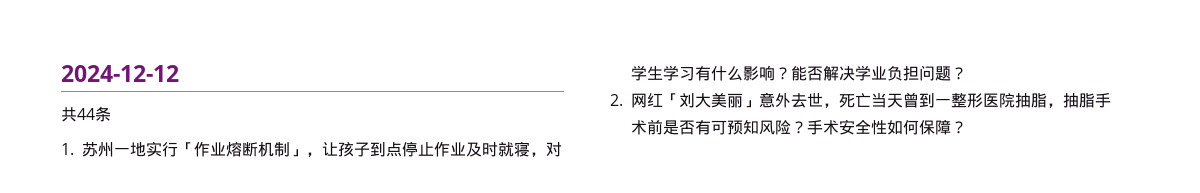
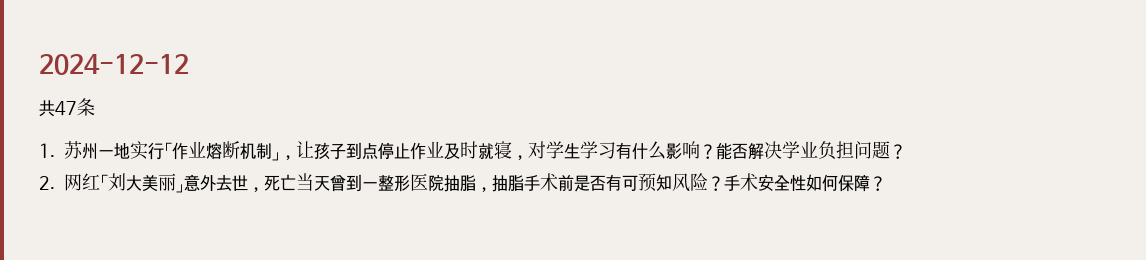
- 共44条
+ 共47条

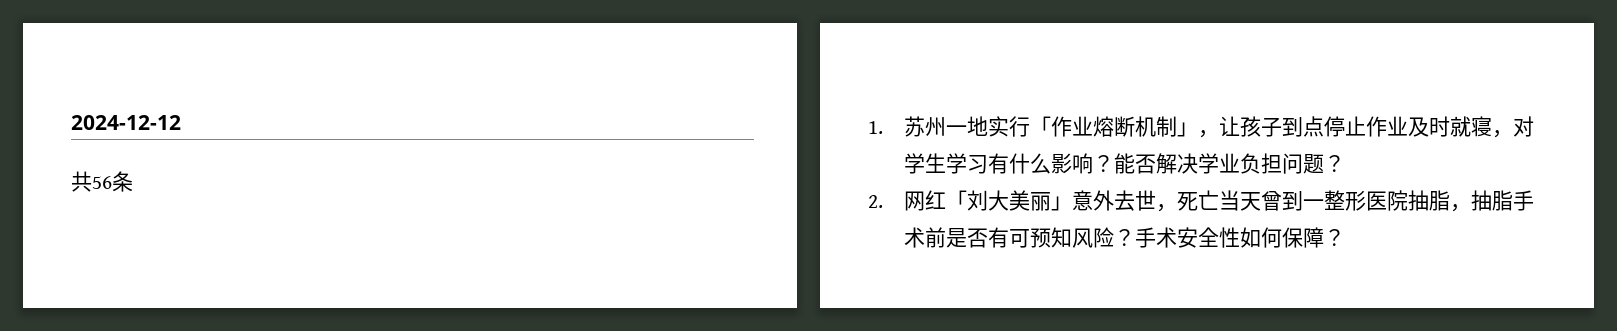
- 共47条
+ 共56条

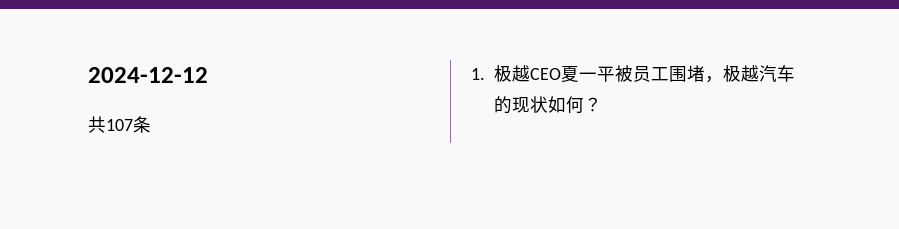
- 共56条
+ 共107条
- 1.苏州一地实行「作业熔断机制」，让孩子到点停止作业及时就寝，对学生学习有什么影响？能否解决学业负担问题？
- 2.网红「刘大美丽」意外去世，死亡当天曾到一整形医院抽脂，抽脂手术前是否有可预知风险？手术安全性如何保障？
+ 1.极越CEO夏一平被员工围堵，极越汽车的现状如何？

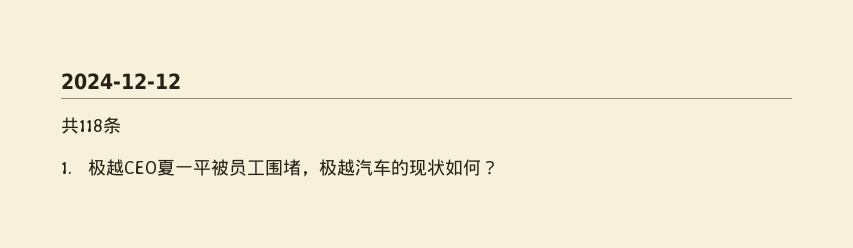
- 共107条
+ 共118条

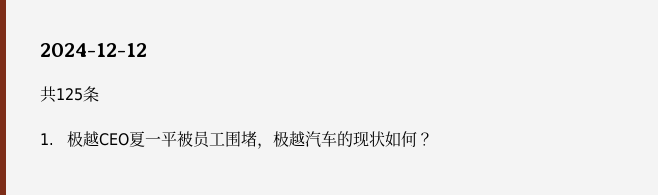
- 共118条
+ 共125条

